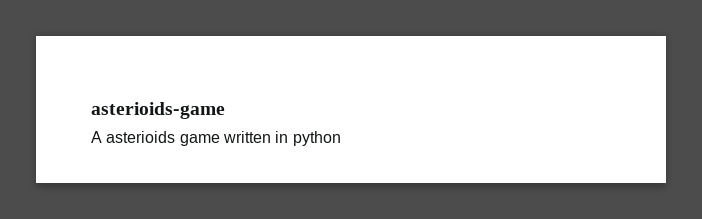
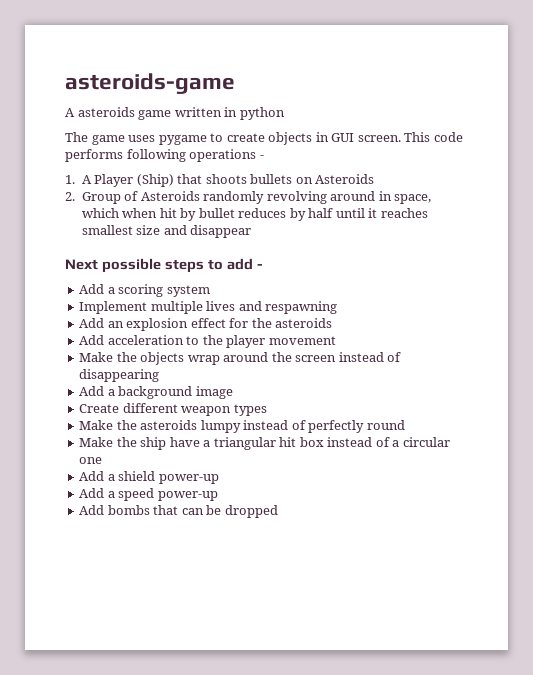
- asterioids-game
- A asterioids game written in python
+ asteroids-game
+ A asteroids game written in python
+ The game uses pygame to create objects in GUI screen. This code performs following operations -
+ 1. A Player (Ship) that shoots bullets on Asteroids
+ 2. Group of Asteroids randomly revolving around in space, which when hit by bullet reduces by half until it reaches smallest size and disappear
+ Next possible steps to add -
+ Add a scoring system
+ Implement multiple lives and respawning
+ Add an explosion effect for the asteroids
+ Add acceleration to the player movement
+ Make the objects wrap around the screen instead of disappearing
+ Add a background image
+ Create different weapon types
+ Make the asteroids lumpy instead of perfectly round
+ Make the ship have a triangular hit box instead of a circular one
+ Add a shield power-up
+ Add a speed power-up
+ Add bombs that can be dropped

